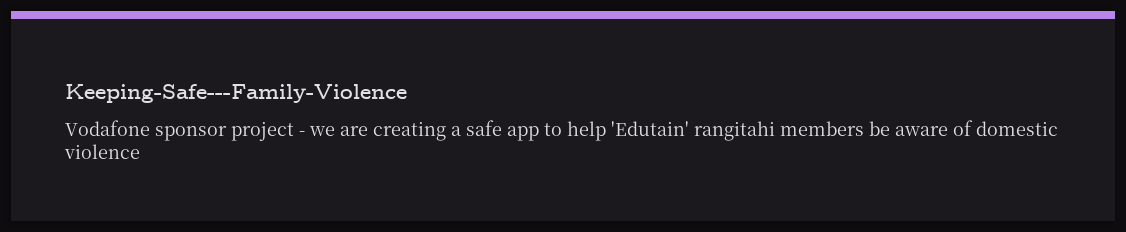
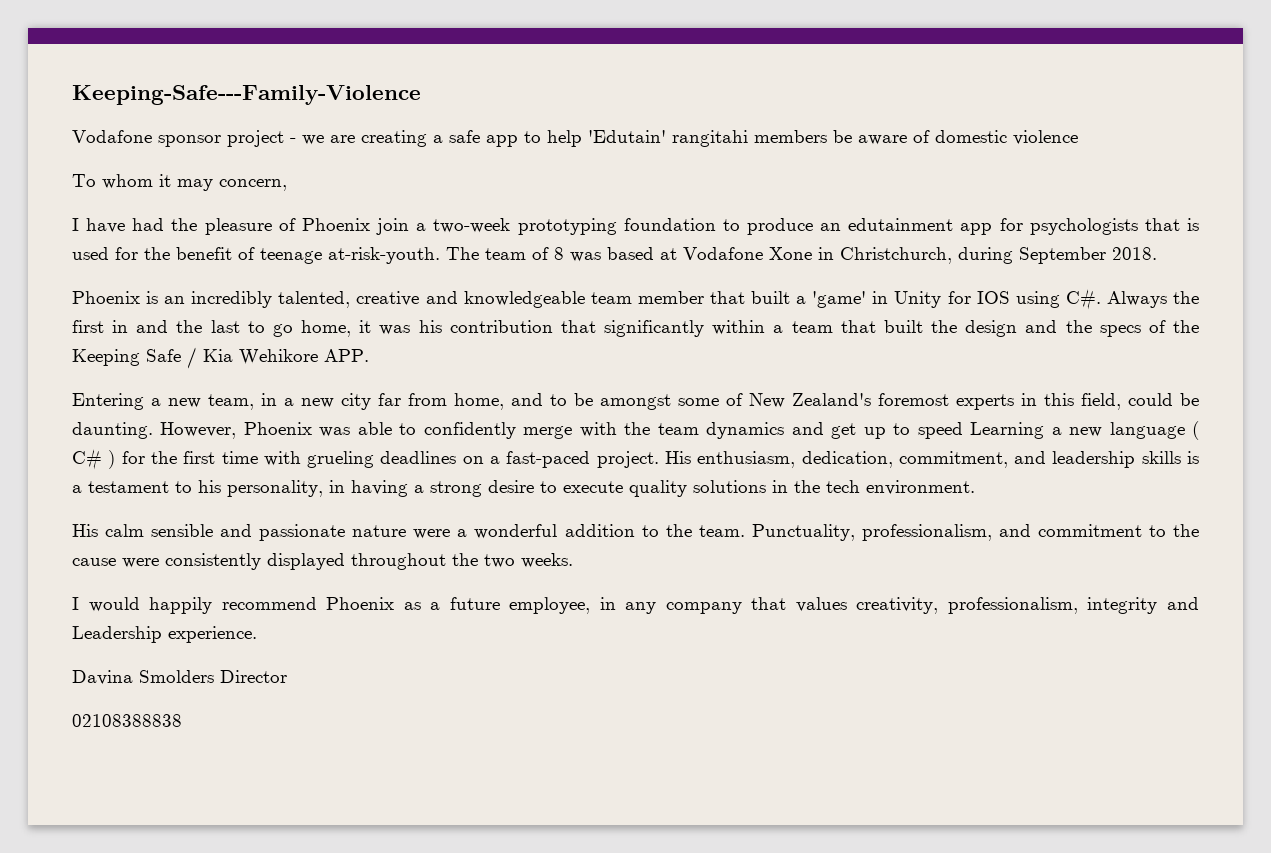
+ To whom it may concern,
+ I have had the pleasure of Phoenix join a two-week prototyping foundation to produce an edutainment app for psychologists that is used for the benefit of teenage at-risk-youth. The team of 8 was based at Vodafone Xone in Christchurch, during September 2018.
+ Phoenix is an incredibly talented, creative and knowledgeable team member that built a 'game' in Unity for IOS using C#. Always the first in and the last to go home, it was his contribution that significantly within a team that built the design and the specs of the Keeping Safe / Kia Wehikore APP.
+ Entering a new team, in a new city far from home, and to be amongst some of New Zealand's foremost experts in this field, could be daunting. However, Phoenix was able to confidently merge with the team dynamics and get up to speed Learning a new language ( C# ) for the first time with grueling deadlines on a fast-paced project. His enthusiasm, dedication, commitment, and leadership skills is a testament to his personality, in having a strong desire to execute quality solutions in the tech environment.
+ His calm sensible and passionate nature were a wonderful addition to the team. Punctuality, professionalism, and commitment to the cause were consistently displayed throughout the two weeks.
+ I would happily recommend Phoenix as a future employee, in any company that values creativity, professionalism, integrity and Leadership experience.
+ Davina Smolders Director
+ 02108388838

